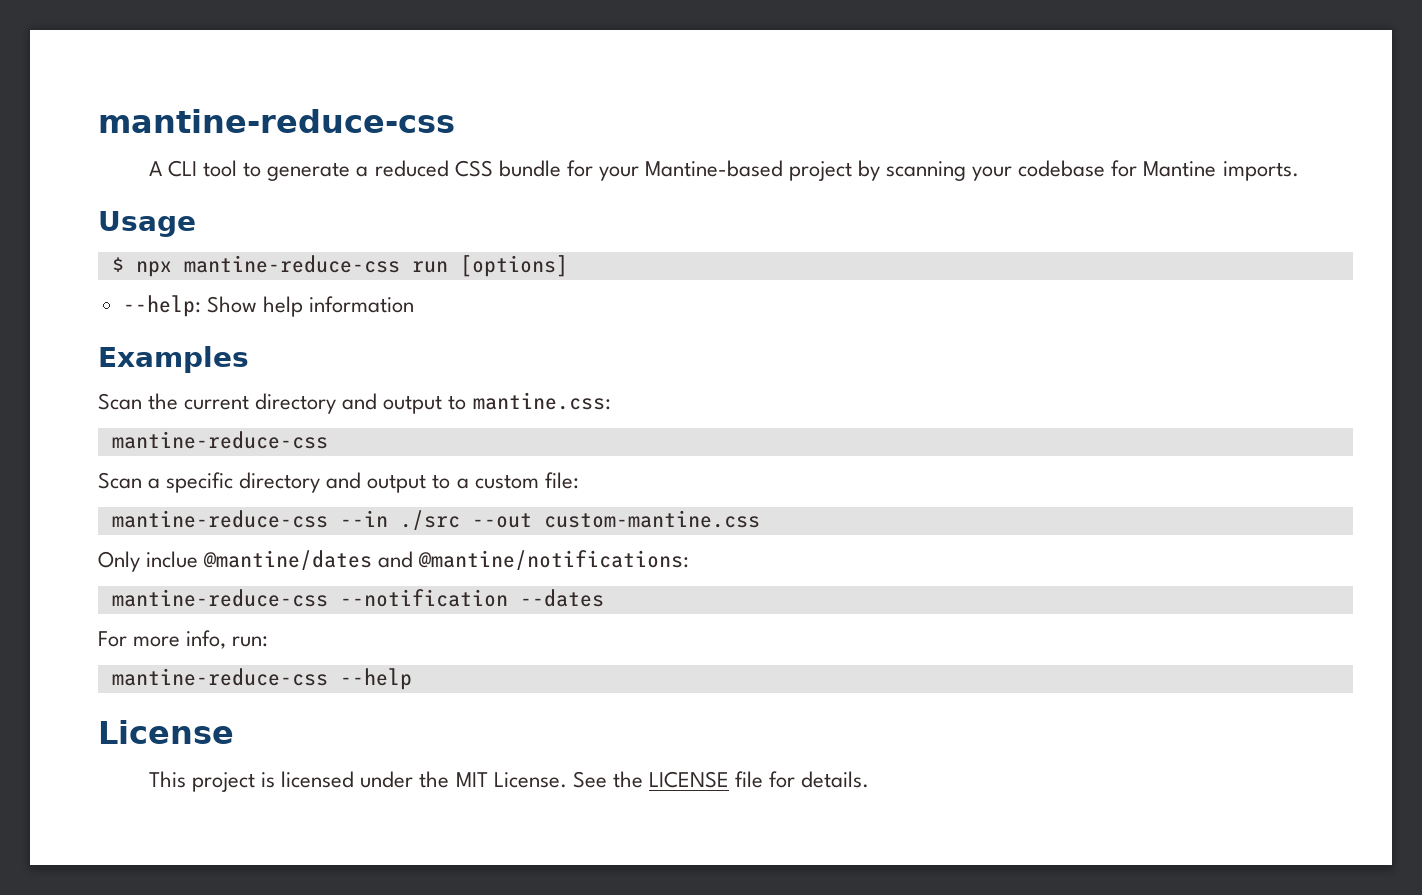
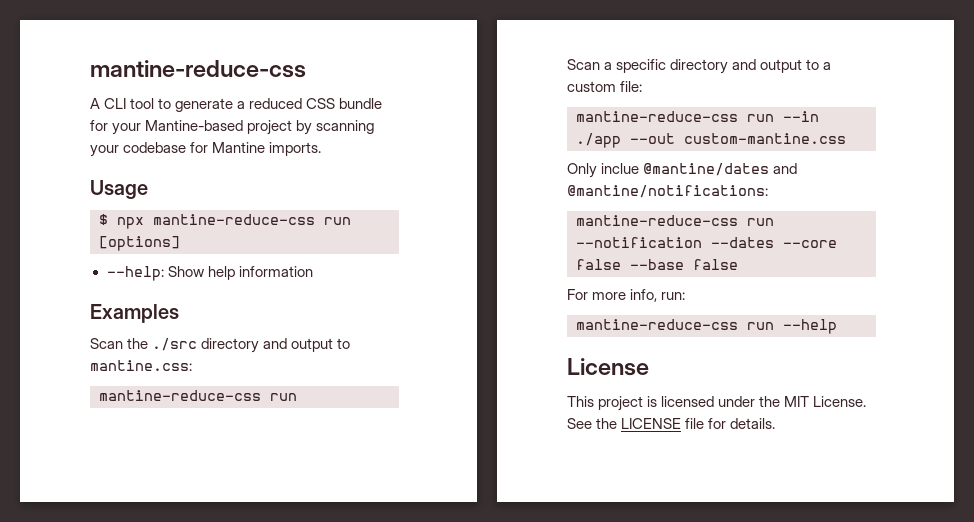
- Scan the current directory and output to mantine.css:
- mantine-reduce-css
+ Scan the ./src directory and output to mantine.css:
+ mantine-reduce-css run
- mantine-reduce-css --in ./src --out custom-mantine.css
+ mantine-reduce-css run --in ./app --out custom-mantine.css
- mantine-reduce-css --notification --dates
+ mantine-reduce-css run --notification --dates --core false --base false
- mantine-reduce-css --help
+ mantine-reduce-css run --help

